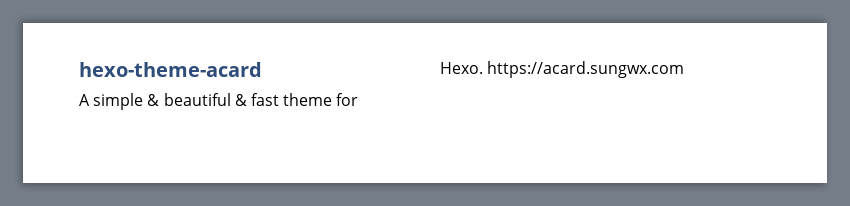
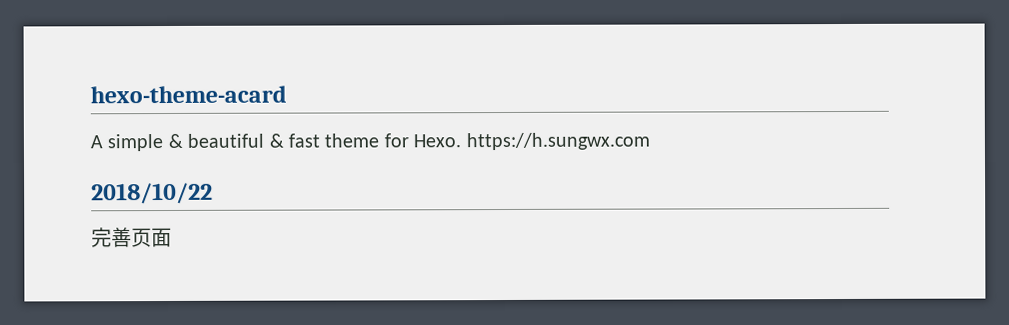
- A simple & beautiful & fast theme for Hexo. https://acard.sungwx.com
+ A simple & beautiful & fast theme for Hexo. https://h.sungwx.com
+ 2018/10/22
+ 完善页面

